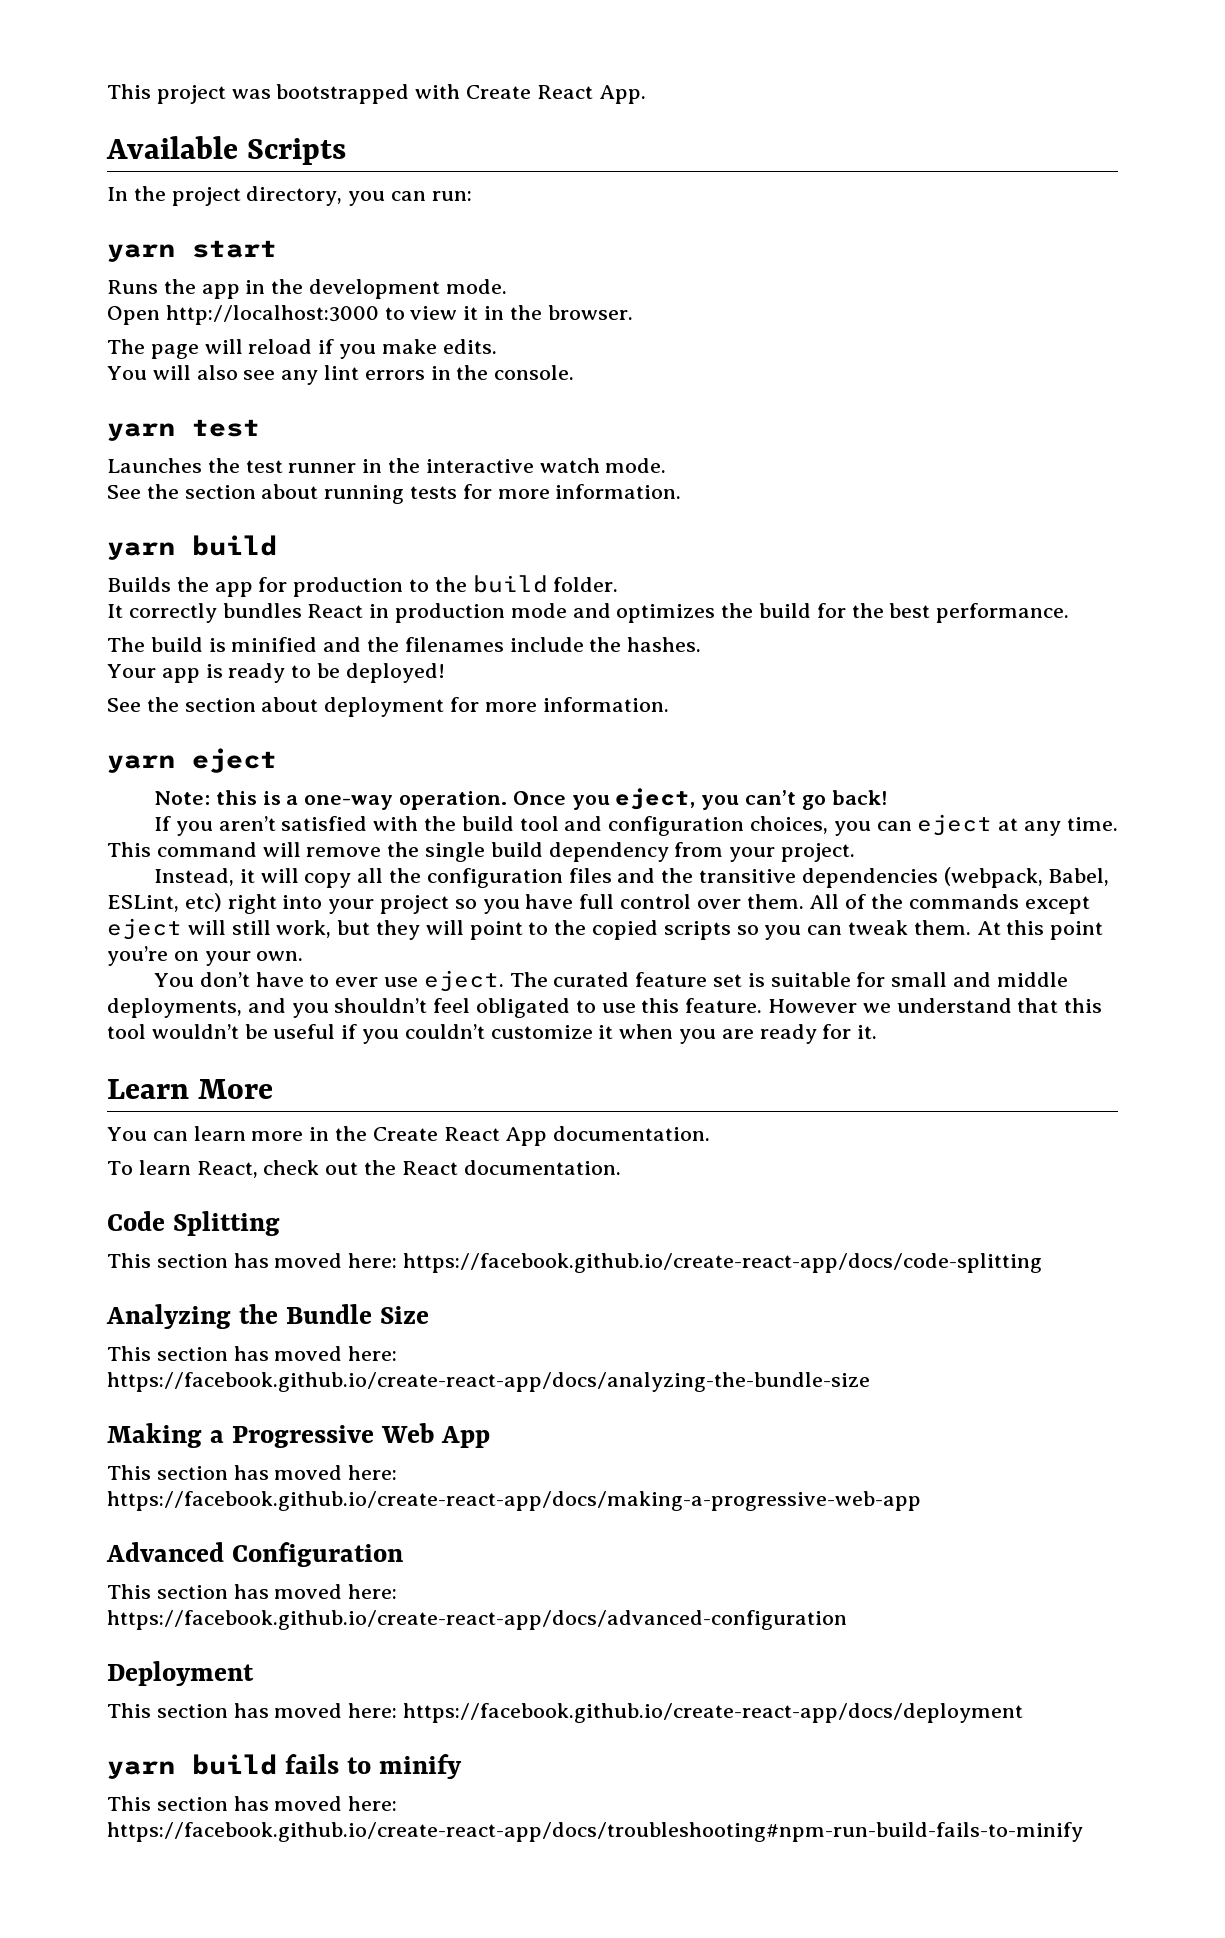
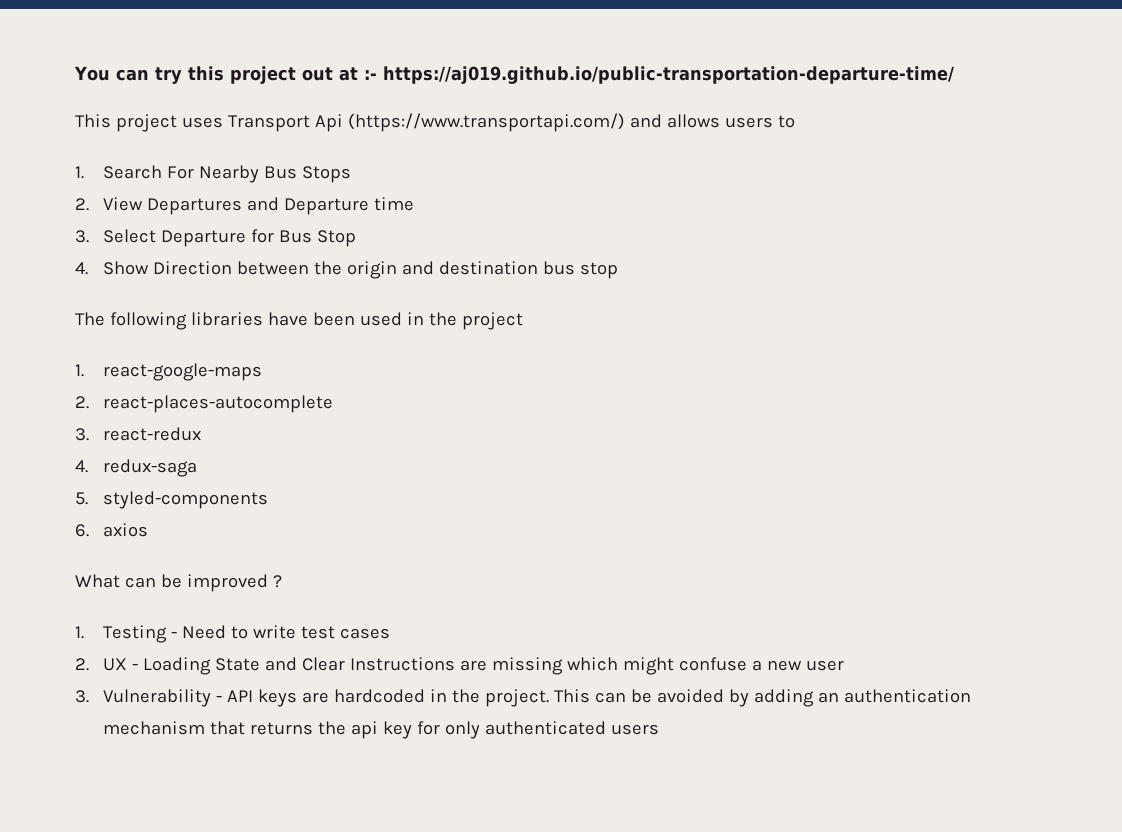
- This project was bootstrapped with Create React App.
- Available Scripts
- In the project directory, you can run:
- yarn start
- Runs the app in the development mode.
- Open http://localhost:3000 to view it in the browser.
- The page will reload if you make edits.
- You will also see any lint errors in the console.
- yarn test
- Launches the test runner in the interactive watch mode.
- See the section about running tests for more information.
- yarn build
- Builds the app for production to the build folder.
- It correctly bundles React in production mode and optimizes the build for the best performance.
- The build is minified and the filenames include the hashes.
- Your app is ready to be deployed!
- See the section about deployment for more information.
- yarn eject
- Note: this is a one-way operation. Once you eject, you can’t go back!
- If you aren’t satisfied with the build tool and configuration choices, you can eject at any time. This command will remove the single build dependency from your project.
- Instead, it will copy all the configuration files and the transitive dependencies (webpack, Babel, ESLint, etc) right into your project so you have full control over them. All of the commands except eject will still work, but they will point to the copied scripts so you can tweak them. At this point you’re on your own.
- You don’t have to ever use eject. The curated feature set is suitable for small and middle deployments, and you shouldn’t feel obligated to use this feature. However we understand that this tool wouldn’t be useful if you couldn’t customize it when you are ready for it.
- Learn More
- You can learn more in the Create React App documentation.
- To learn React, check out the React documentation.
- Code Splitting
- This section has moved here: https://facebook.github.io/create-react-app/docs/code-splitting
- Analyzing the Bundle Size
- This section has moved here: https://facebook.github.io/create-react-app/docs/analyzing-the-bundle-size
- Making a Progressive Web App
- This section has moved here: https://facebook.github.io/create-react-app/docs/making-a-progressive-web-app
- Advanced Configuration
- This section has moved here: https://facebook.github.io/create-react-app/docs/advanced-configuration
- Deployment
- This section has moved here: https://facebook.github.io/create-react-app/docs/deployment
- yarn build fails to minify
- This section has moved here: https://facebook.github.io/create-react-app/docs/troubleshooting#npm-run-build-fails-to-minify
+ You can try this project out at :- https://aj019.github.io/public-transportation-departure-time/
+ This project uses Transport Api (https://www.transportapi.com/) and allows users to
+ 1. Search For Nearby Bus Stops
+ 2. View Departures and Departure time
+ 3. Select Departure for Bus Stop
+ 4. Show Direction between the origin and destination bus stop
+ The following libraries have been used in the project
+ 1. react-google-maps
+ 2. react-places-autocomplete
+ 3. react-redux
+ 4. redux-saga
+ 5. styled-components
+ 6. axios
+ What can be improved ?
+ 1. Testing - Need to write test cases
+ 2. UX - Loading State and Clear Instructions are missing which might confuse a new user
+ 3. Vulnerability - API keys are hardcoded in the project. This can be avoided by adding an authentication mechanism that returns the api key for only authenticated users

